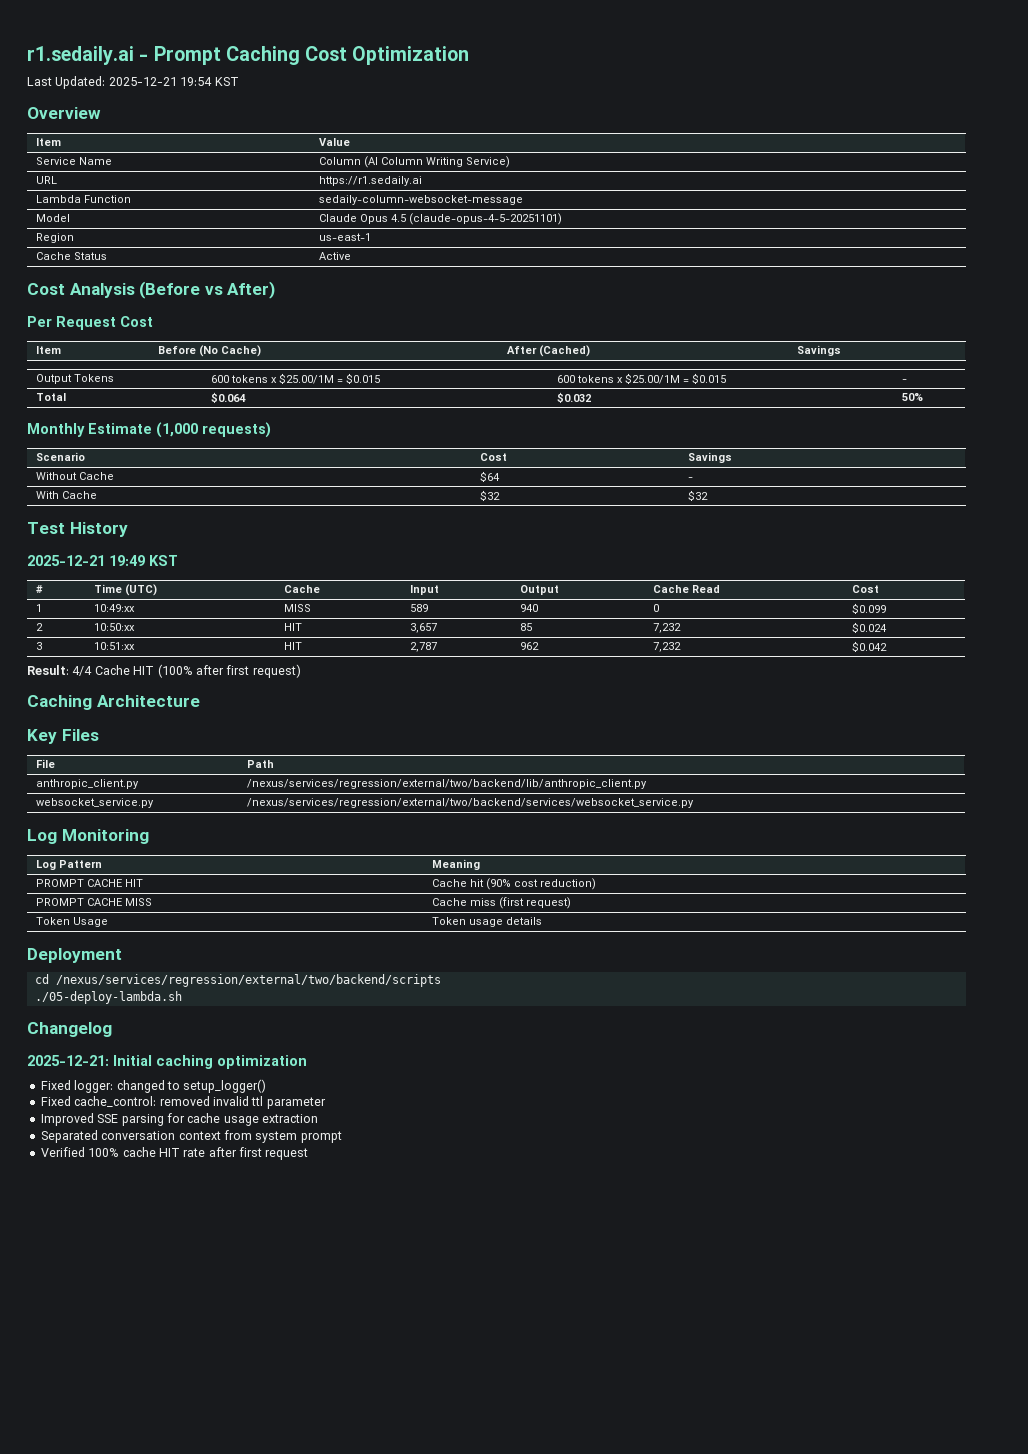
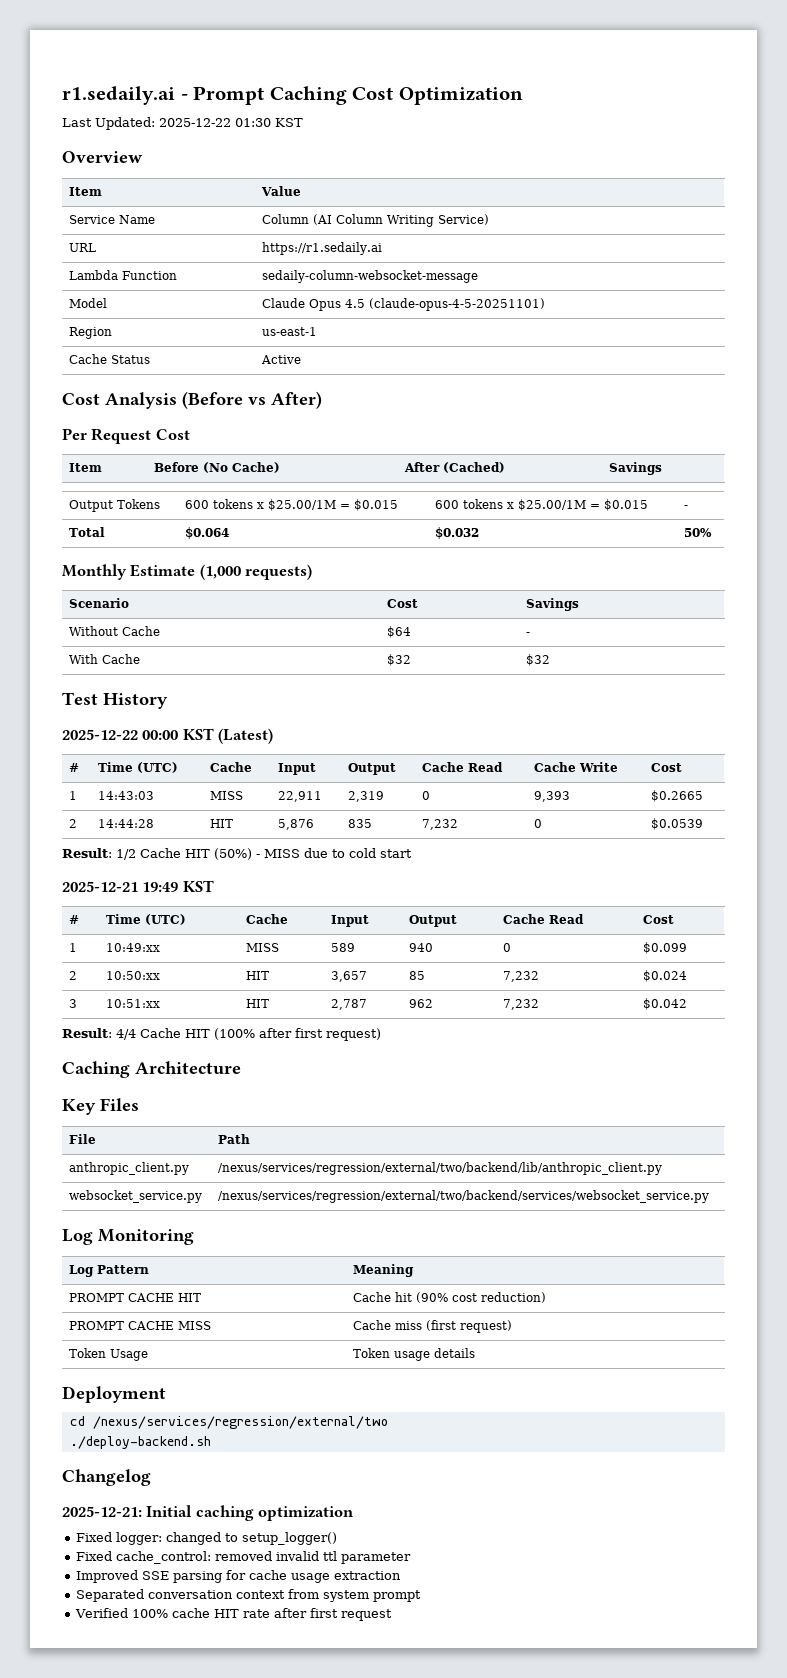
- Last Updated: 2025-12-21 19:54 KST
+ Last Updated: 2025-12-22 01:30 KST
+ 2025-12-22 00:00 KST (Latest)
+ # | Time (UTC) | Cache | Input | Output | Cache Read | Cache Write | Cost
+ 1 | 14:43:03 | MISS | 22,911 | 2,319 | 0 | 9,393 | $0.2665
+ 2 | 14:44:28 | HIT | 5,876 | 835 | 7,232 | 0 | $0.0539
+ Result: 1/2 Cache HIT (50%) - MISS due to cold start
- cd /nexus/services/regression/external/two/backend/scripts
- ./05-deploy-lambda.sh
+ cd /nexus/services/regression/external/two
+ ./deploy-backend.sh

